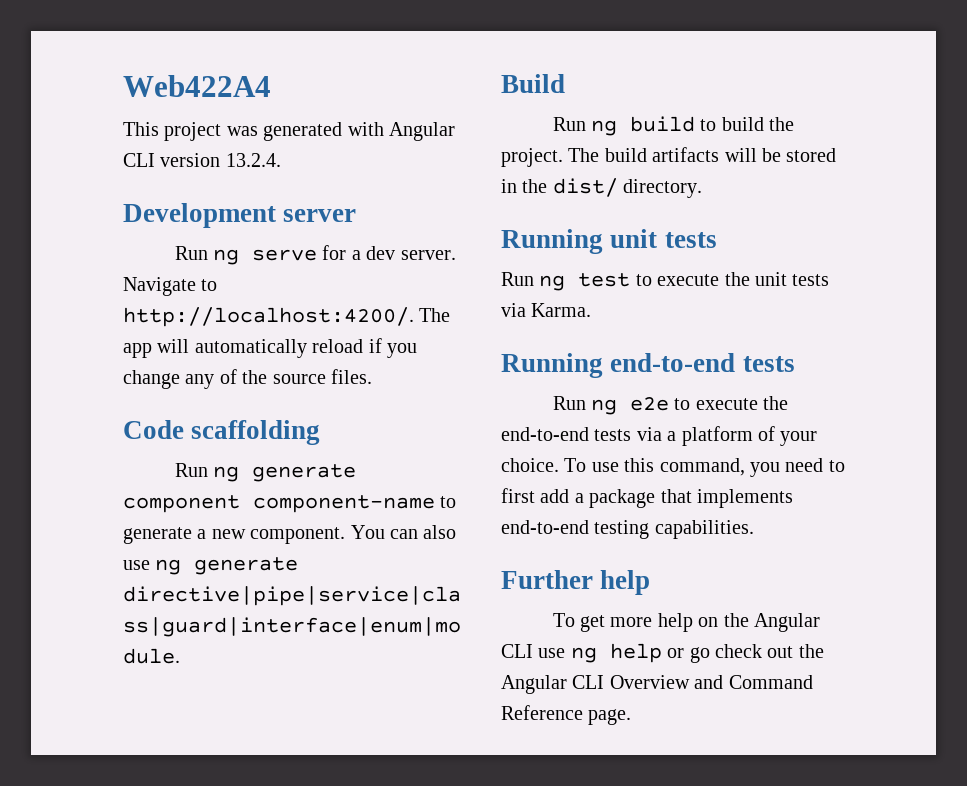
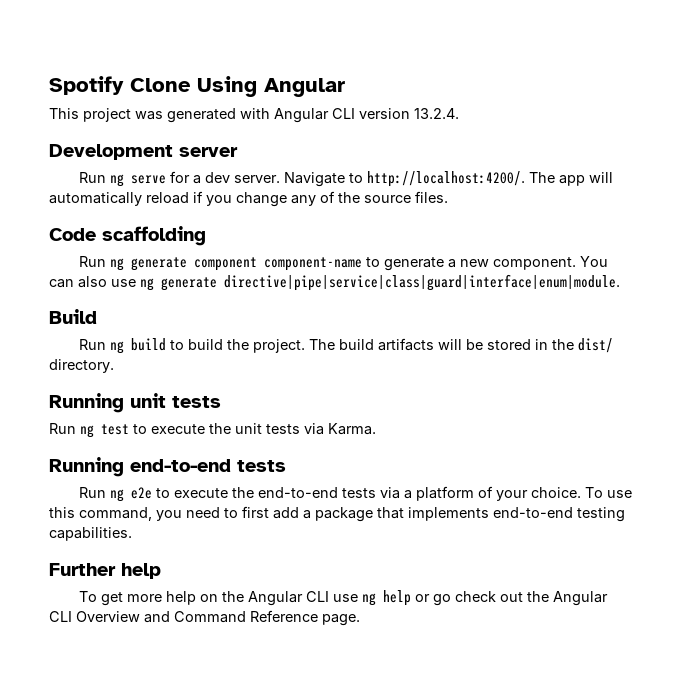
- Web422A4
+ Spotify Clone Using Angular

